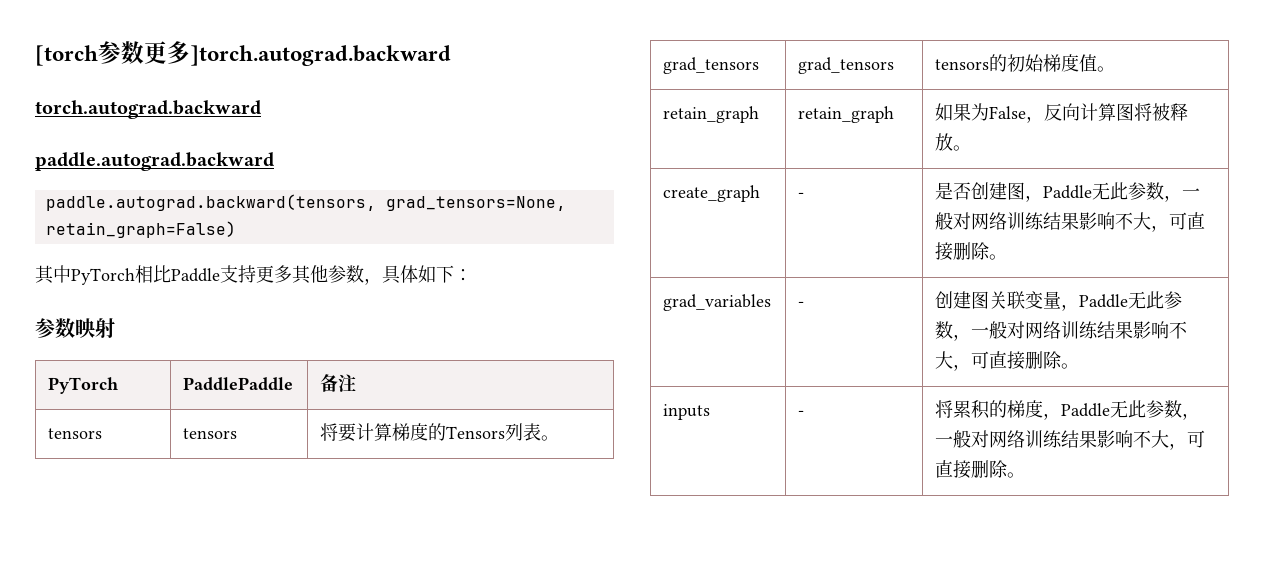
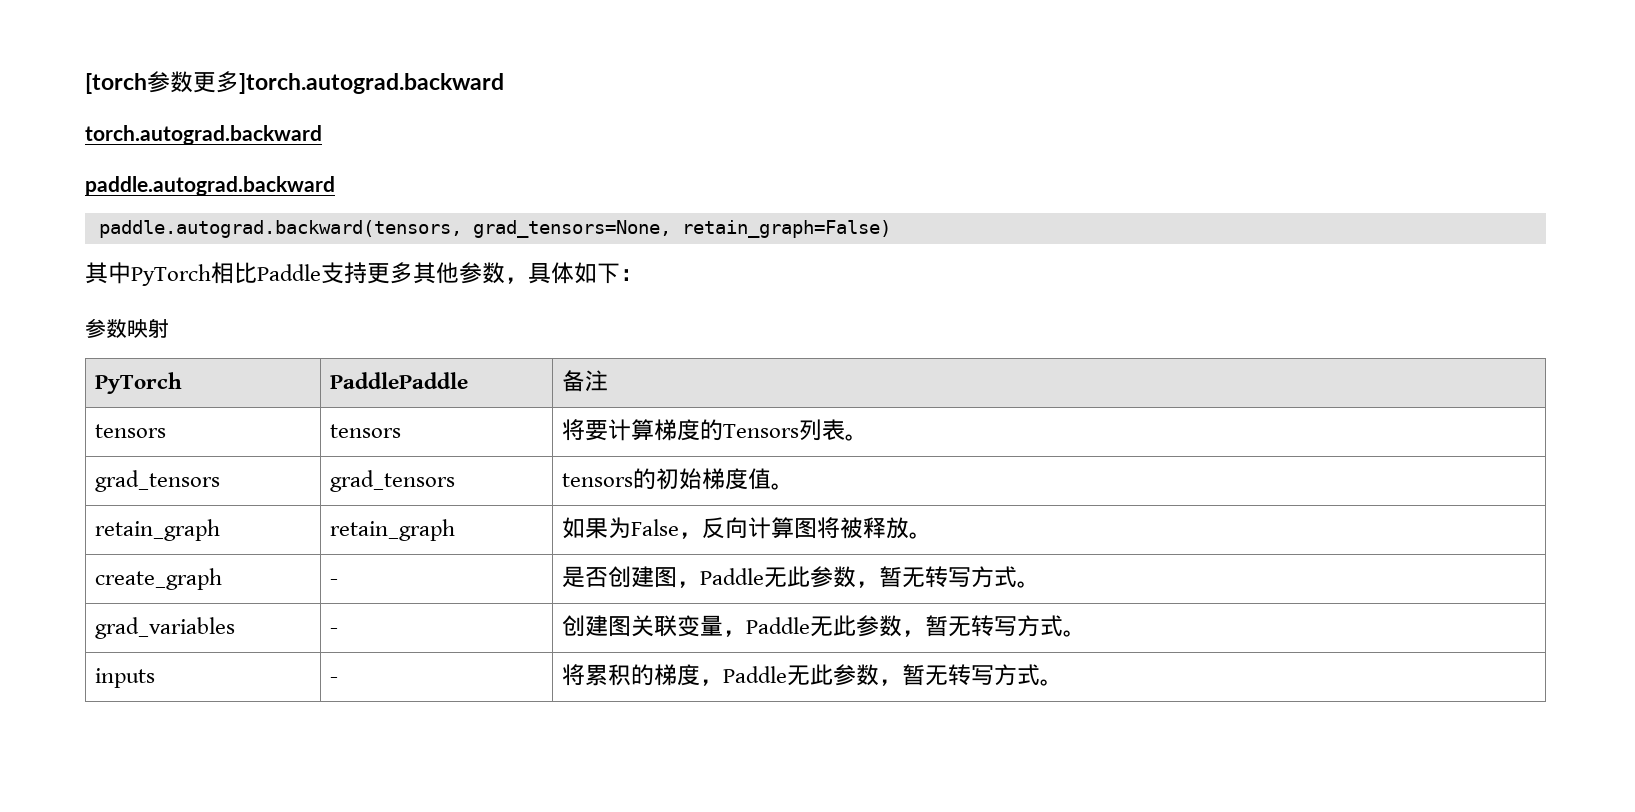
- create_graph | - | 是否创建图，Paddle无此参数，一般对网络训练结果影响不大，可直接删除。
+ create_graph | - | 是否创建图，Paddle无此参数，暂无转写方式。
- grad_variables | - | 创建图关联变量，Paddle无此参数，一般对网络训练结果影响不大，可直接删除。
+ grad_variables | - | 创建图关联变量，Paddle无此参数，暂无转写方式。
- inputs | - | 将累积的梯度，Paddle无此参数，一般对网络训练结果影响不大，可直接删除。
+ inputs | - | 将累积的梯度，Paddle无此参数，暂无转写方式。

